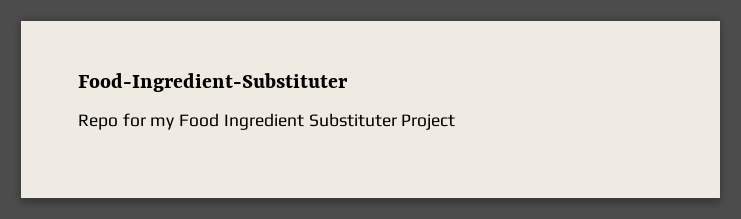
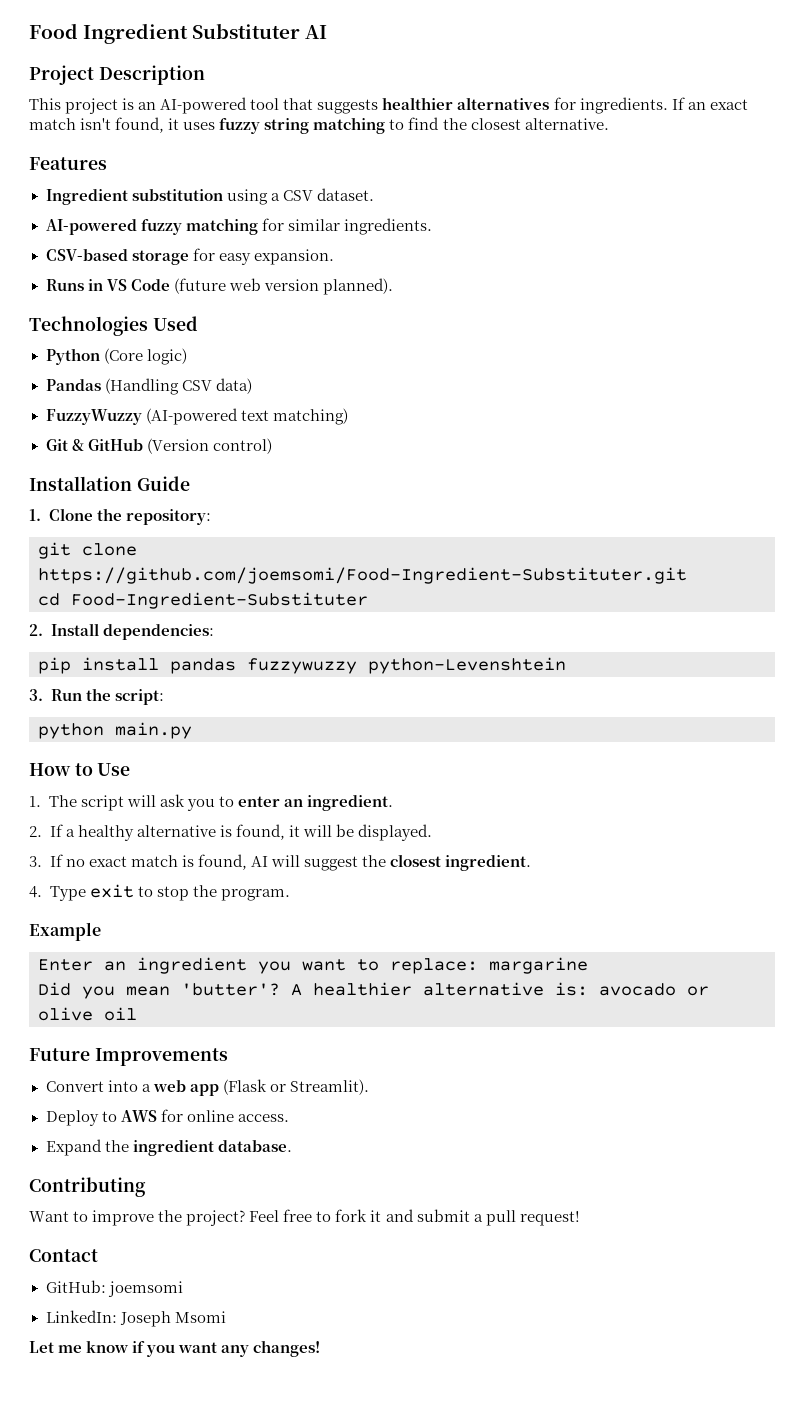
- Food-Ingredient-Substituter
- Repo for my Food Ingredient Substituter Project
+ Food Ingredient Substituter AI
+ Project Description
+ This project is an AI-powered tool that suggests healthier alternatives for ingredients. If an exact match isn't found, it uses fuzzy string matching to find the closest alternative.
+ Features
+ Ingredient substitution using a CSV dataset.
+ AI-powered fuzzy matching for similar ingredients.
+ CSV-based storage for easy expansion.
+ Runs in VS Code (future web version planned).
+ Technologies Used
+ Python (Core logic)
+ Pandas (Handling CSV data)
+ FuzzyWuzzy (AI-powered text matching)
+ Git & GitHub (Version control)
+ Installation Guide
+ 1. Clone the repository:
+ git clone https://github.com/joemsomi/Food-Ingredient-Substituter.git
+ cd Food-Ingredient-Substituter
+ 2. Install dependencies:
+ pip install pandas fuzzywuzzy python-Levenshtein
+ 3. Run the script:
+ python main.py
+ How to Use
+ 1. The script will ask you to enter an ingredient.
+ 2. If a healthy alternative is found, it will be displayed.
+ 3. If no exact match is found, AI will suggest the closest ingredient.
+ 4. Type exit to stop the program.
+ Example
+ Enter an ingredient you want to replace: margarine
+ Did you mean 'butter'? A healthier alternative is: avocado or olive oil
+ Future Improvements
+ Convert into a web app (Flask or Streamlit).
+ Deploy to AWS for online access.
+ Expand the ingredient database.
+ Contributing
+ Want to improve the project? Feel free to fork it and submit a pull request!
+ Contact
+ GitHub: joemsomi
+ LinkedIn: Joseph Msomi
+ Let me know if you want any changes!

